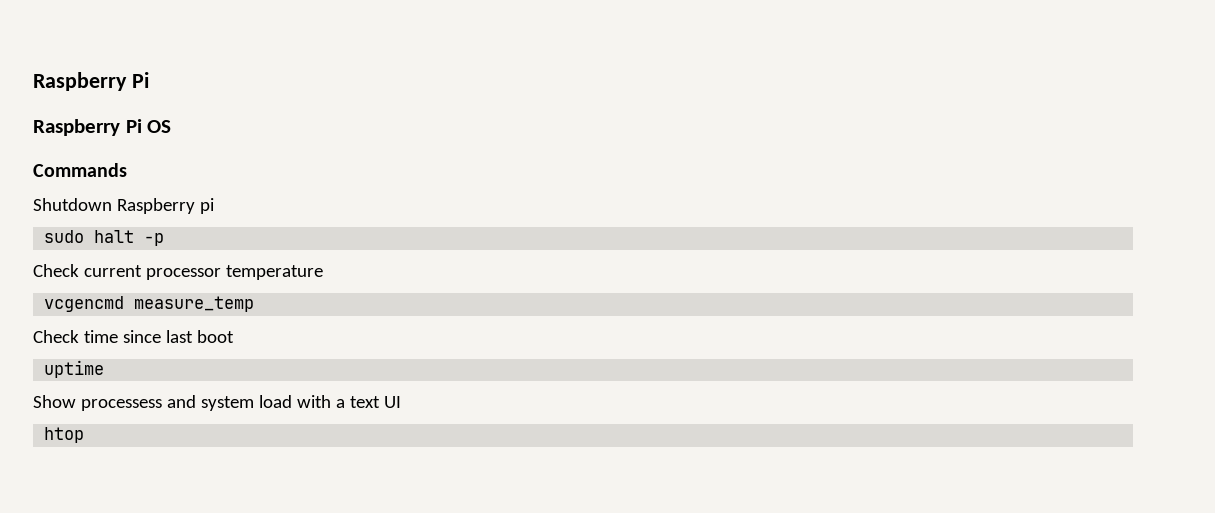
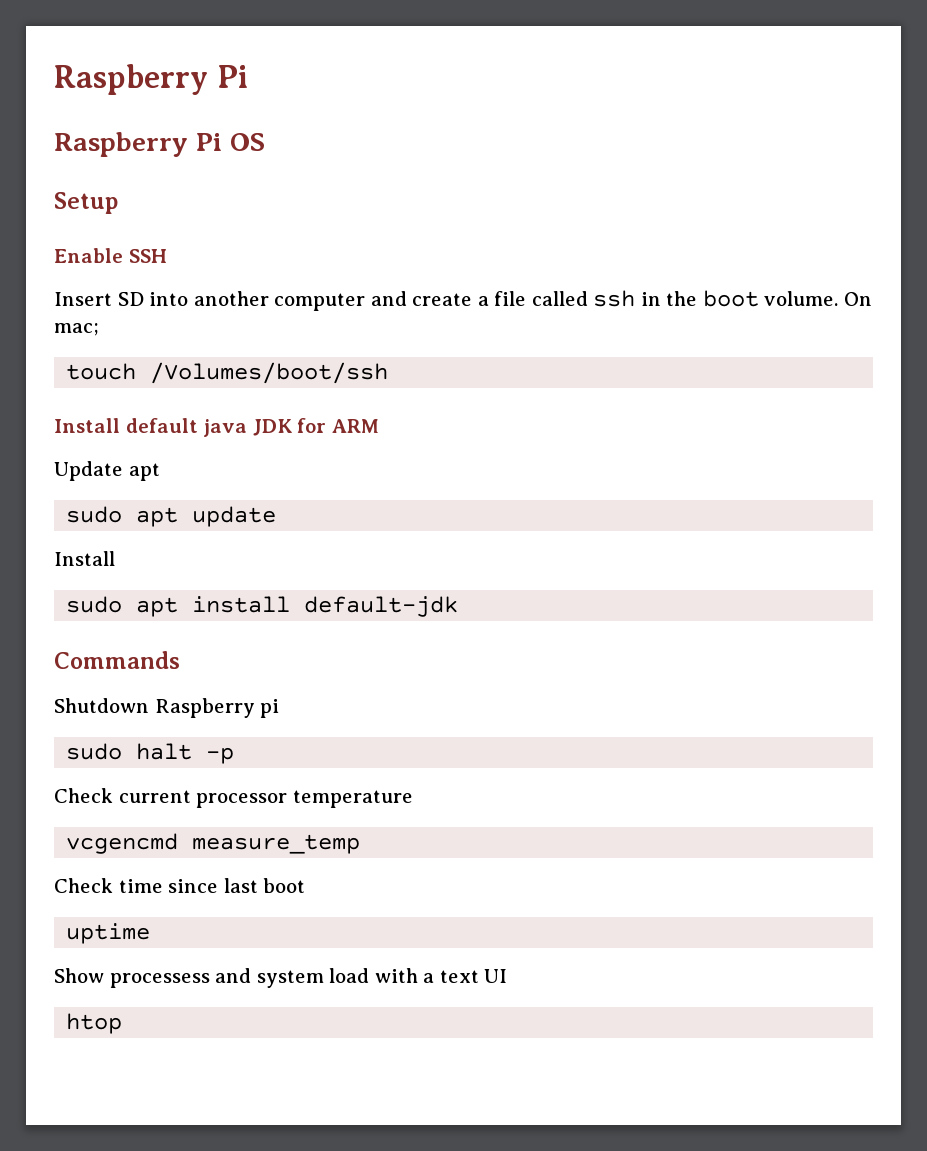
+ Setup
+ Enable SSH
+ Insert SD into another computer and create a file called ssh in the boot volume. On mac;
+ touch /Volumes/boot/ssh
+ Install default java JDK for ARM
+ Update apt
+ sudo apt update
+ Install
+ sudo apt install default-jdk

